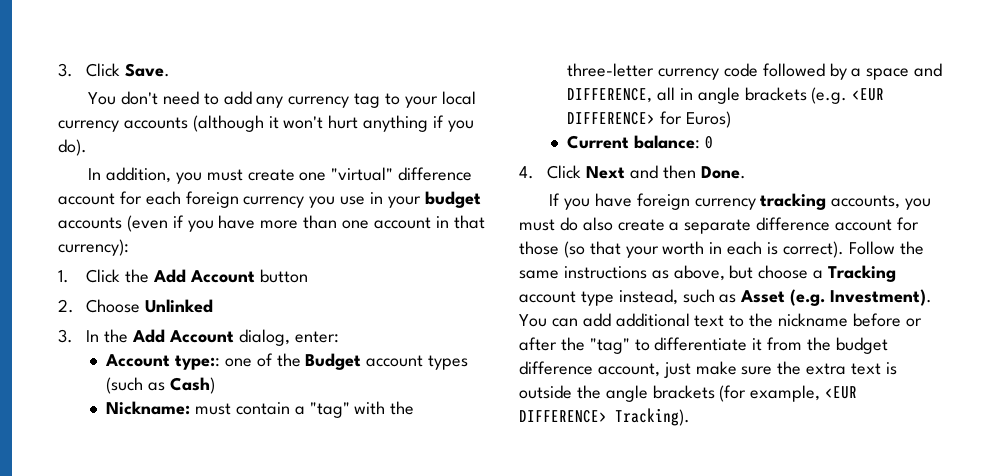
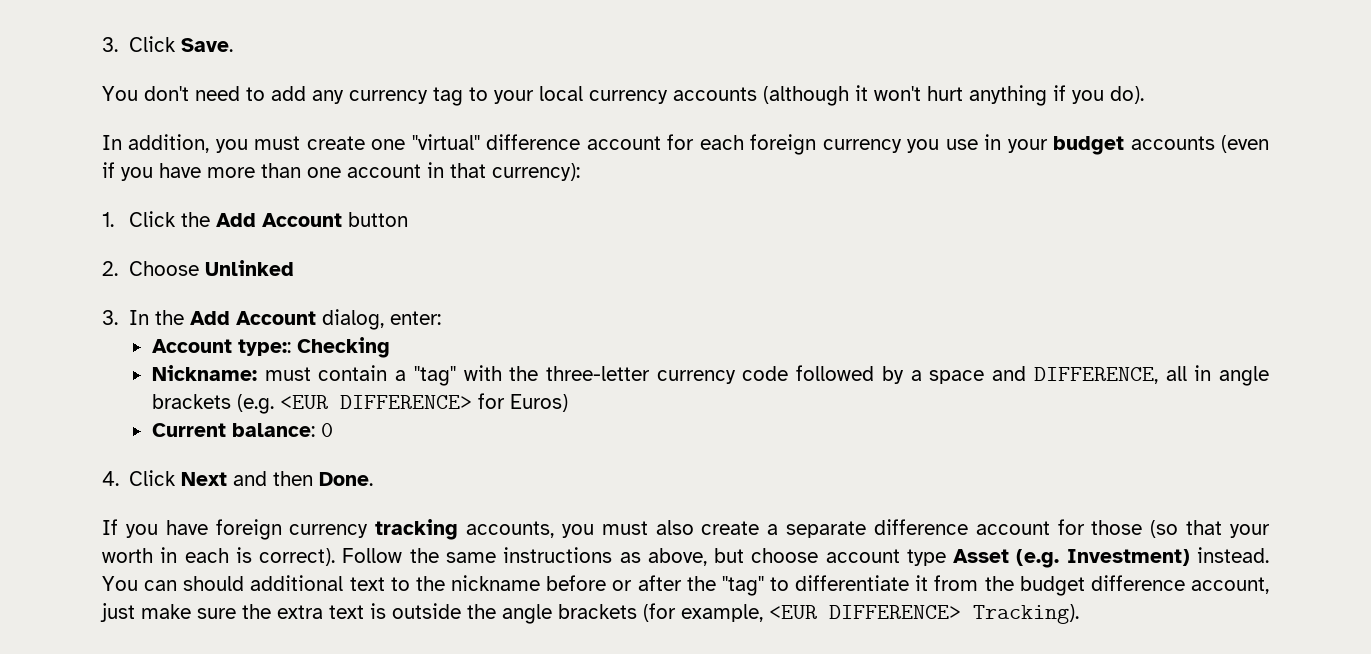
- Account type:: one of the Budget account types (such as Cash)
+ Account type:: Checking
- If you have foreign currency tracking accounts, you must do also create a separate difference account for those (so that your worth in each is correct).
+ If you have foreign currency tracking accounts, you must also create a separate difference account for those (so that your worth in each is correct).
- Follow the same instructions as above, but choose a Tracking account type instead, such as Asset (e.g. Investment).
+ Follow the same instructions as above, but choose account type Asset (e.g. Investment) instead.
- You can add additional text to the nickname before or after the "tag" to differentiate it from the budget difference account, just make sure the extra text is outside the angle brackets (for example, <EUR DIFFERENCE> Tracking).
+ You can should additional text to the nickname before or after the "tag" to differentiate it from the budget difference account, just make sure the extra text is outside the angle brackets (for example, <EUR DIFFERENCE> Tracking).

